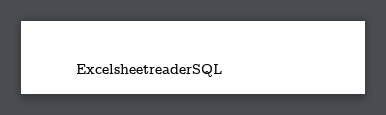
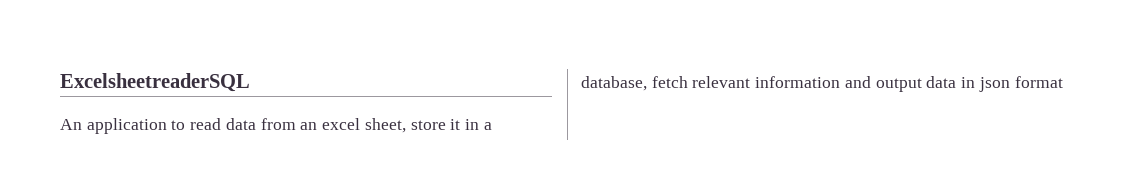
+ An application to read data from an excel sheet, store it in a database, fetch relevant information and output data in json format

